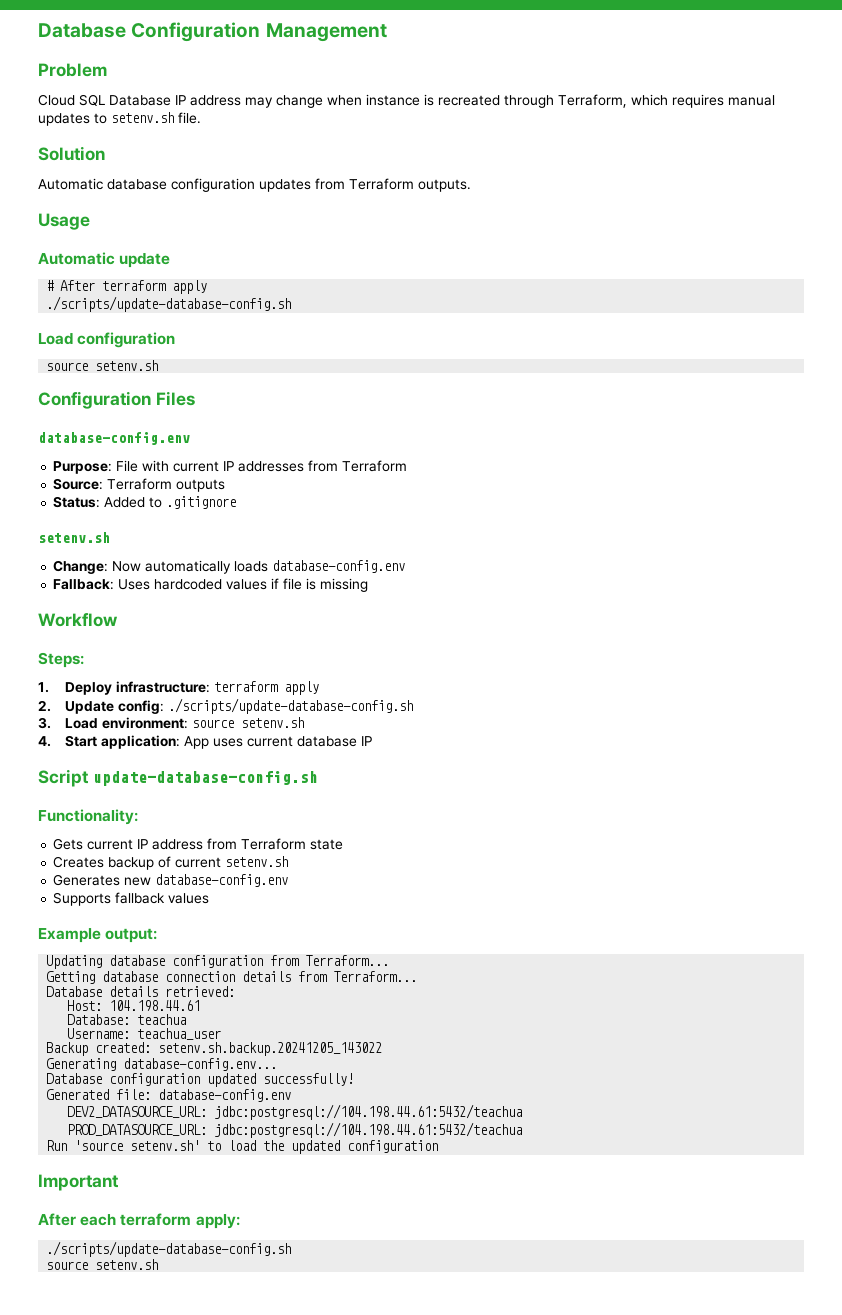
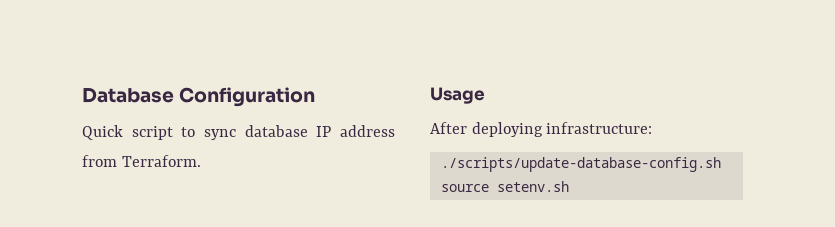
- Database Configuration Management
- Problem
- Cloud SQL Database IP address may change when instance is recreated through Terraform, which requires manual updates to setenv.sh file.
- Solution
- Automatic database configuration updates from Terraform outputs.
+ Database Configuration
+ Quick script to sync database IP address from Terraform.
  Usage
- Automatic update
- # After terraform apply
- ./scripts/update-database-config.sh
- Load configuration
- source setenv.sh
- Configuration Files
- database-config.env
- Purpose: File with current IP addresses from Terraform
- Source: Terraform outputs
- Status: Added to .gitignore
- setenv.sh
- Change: Now automatically loads database-config.env
- Fallback: Uses hardcoded values if file is missing
- Workflow
- Steps:
- 1. Deploy infrastructure: terraform apply
- 2. Update config: ./scripts/update-database-config.sh
- 3. Load environment: source setenv.sh
- 4. Start application: App uses current database IP
- Script update-database-config.sh
- Functionality:
- Gets current IP address from Terraform state
- Creates backup of current setenv.sh
- Generates new database-config.env
- Supports fallback values
- Example output:
- Updating database configuration from Terraform...
- Getting database connection details from Terraform...
- Database details retrieved:
- Host: 104.198.44.61
- Database: teachua
- Username: teachua_user
- Backup created: setenv.sh.backup.20241205_143022
- Generating database-config.env...
- Database configuration updated successfully!
- Generated file: database-config.env
- DEV2_DATASOURCE_URL: jdbc:postgresql://104.198.44.61:5432/teachua
- PROD_DATASOURCE_URL: jdbc:postgresql://104.198.44.61:5432/teachua
- Run 'source setenv.sh' to load the updated configuration
- Important
- After each terraform apply:
+ After deploying infrastructure:

